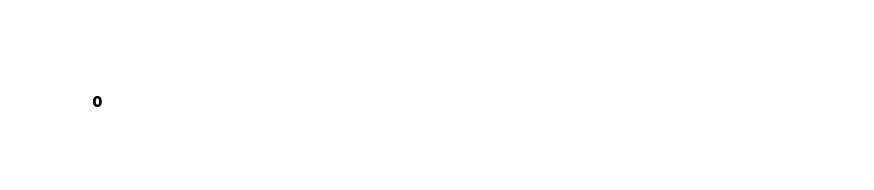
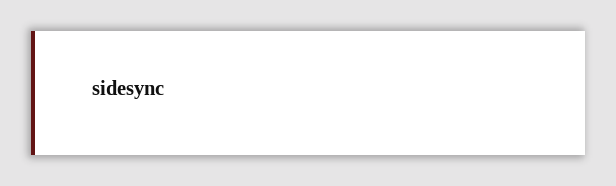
- o
+ sidesync

